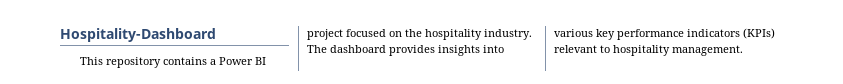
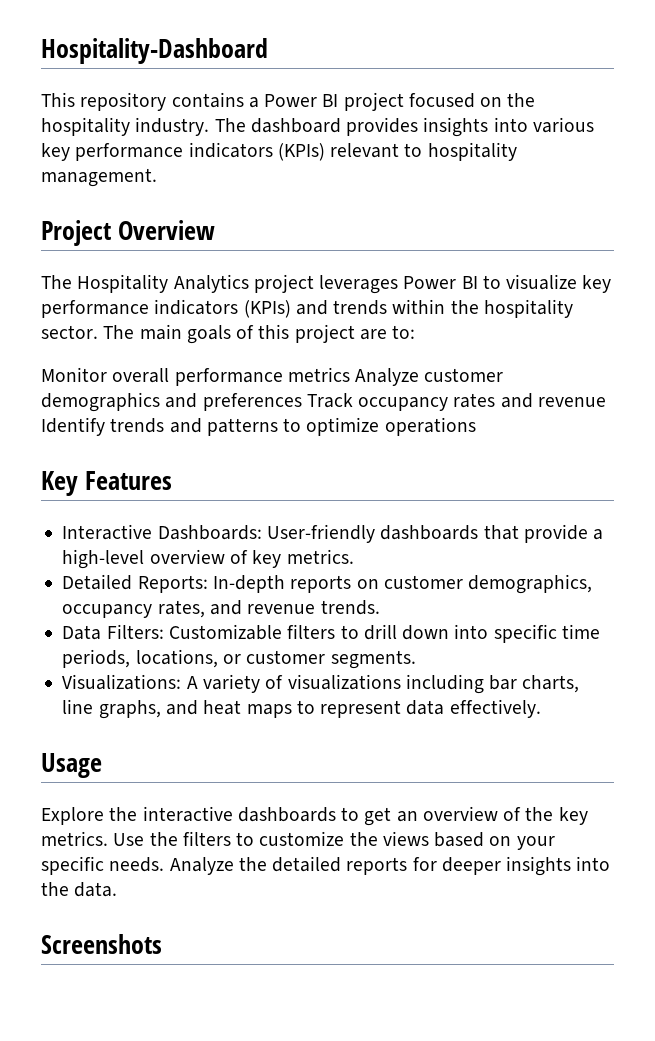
+ Project Overview
+ The Hospitality Analytics project leverages Power BI to visualize key performance indicators (KPIs) and trends within the hospitality sector. The main goals of this project are to:
+ Monitor overall performance metrics Analyze customer demographics and preferences Track occupancy rates and revenue Identify trends and patterns to optimize operations
+ Key Features
+ Interactive Dashboards: User-friendly dashboards that provide a high-level overview of key metrics.
+ Detailed Reports: In-depth reports on customer demographics, occupancy rates, and revenue trends.
+ Data Filters: Customizable filters to drill down into specific time periods, locations, or customer segments.
+ Visualizations: A variety of visualizations including bar charts, line graphs, and heat maps to represent data effectively.
+ Usage
+ Explore the interactive dashboards to get an overview of the key metrics. Use the filters to customize the views based on your specific needs. Analyze the detailed reports for deeper insights into the data.
+ Screenshots

